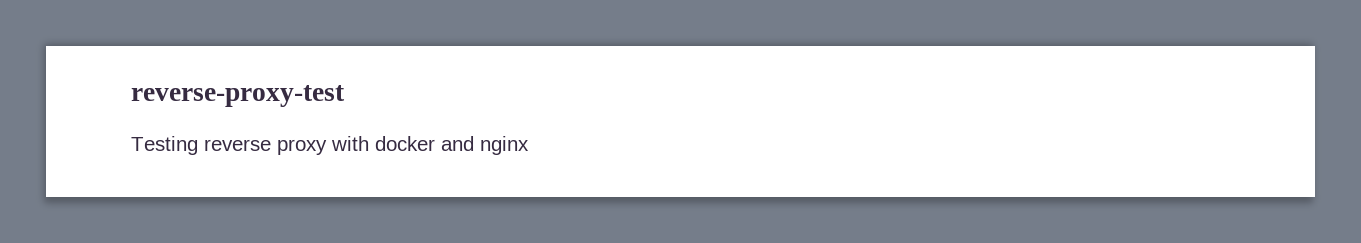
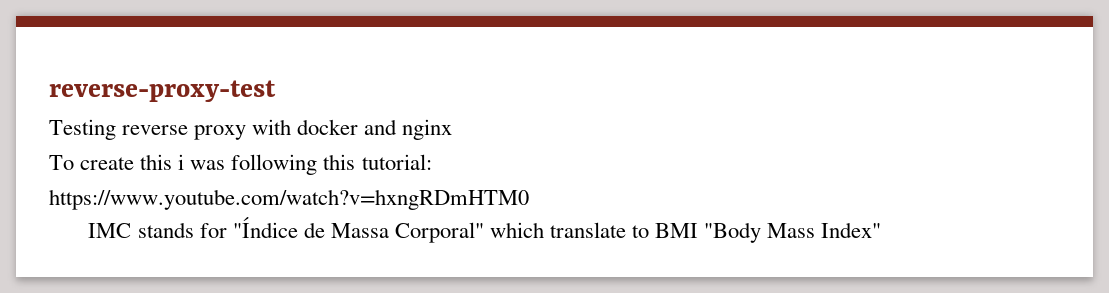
+ To create this i was following this tutorial:
+ https://www.youtube.com/watch?v=hxngRDmHTM0
+ IMC stands for "Índice de Massa Corporal" which translate to BMI "Body Mass Index"

